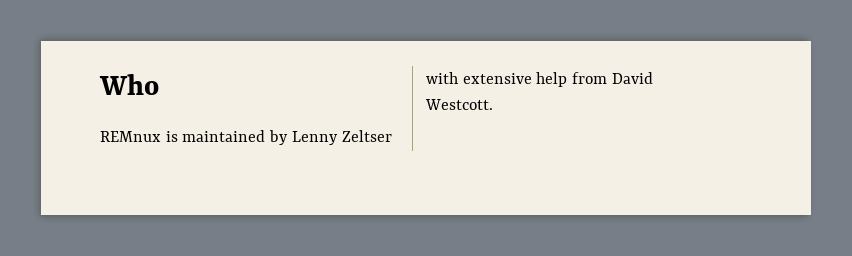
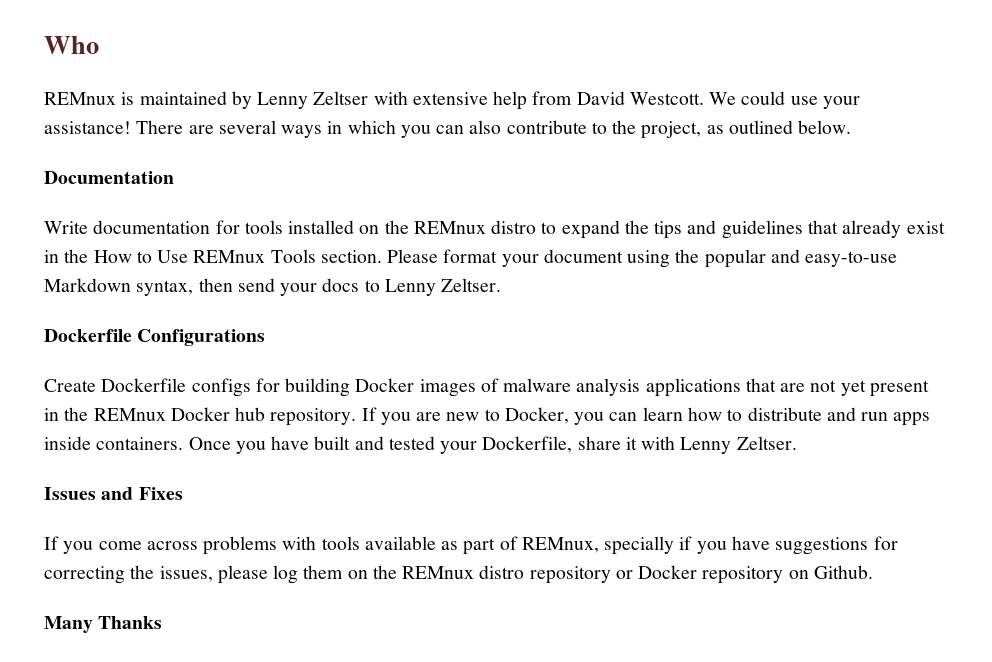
+ We could use your assistance! There are several ways in which you can also contribute to the project, as outlined below.
+ Documentation
+ Write documentation for tools installed on the REMnux distro to expand the tips and guidelines that already exist in the How to Use REMnux Tools section. Please format your document using the popular and easy-to-use Markdown syntax, then send your docs to Lenny Zeltser.
+ Dockerfile Configurations
+ Create Dockerfile configs for building Docker images of malware analysis applications that are not yet present in the REMnux Docker hub repository. If you are new to Docker, you can learn how to distribute and run apps inside containers. Once you have built and tested your Dockerfile, share it with Lenny Zeltser.
+ Issues and Fixes
+ If you come across problems with tools available as part of REMnux, specially if you have suggestions for correcting the issues, please log them on the REMnux distro repository or Docker repository on Github.
+ Many Thanks

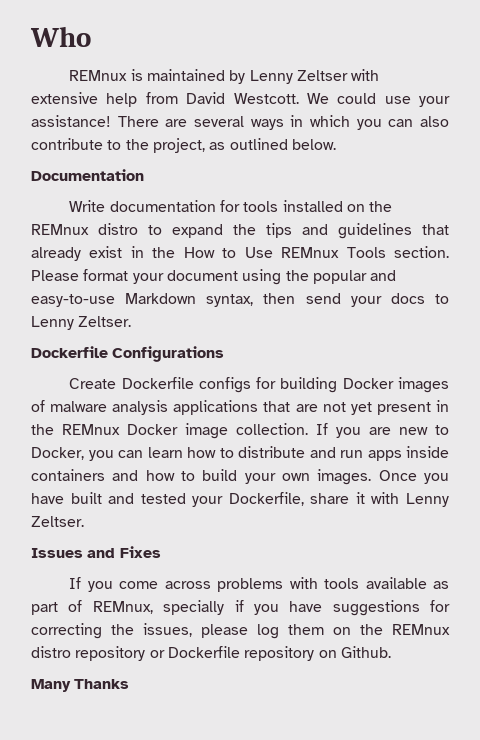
- Create Dockerfile configs for building Docker images of malware analysis applications that are not yet present in the REMnux Docker hub repository.
+ Create Dockerfile configs for building Docker images of malware analysis applications that are not yet present in the REMnux Docker image collection.
- If you are new to Docker, you can learn how to distribute and run apps inside containers.
+ If you are new to Docker, you can learn how to distribute and run apps inside containers and how to build your own images.
- If you come across problems with tools available as part of REMnux, specially if you have suggestions for correcting the issues, please log them on the REMnux distro repository or Docker repository on Github.
+ If you come across problems with tools available as part of REMnux, specially if you have suggestions for correcting the issues, please log them on the REMnux distro repository or Dockerfile repository on Github.

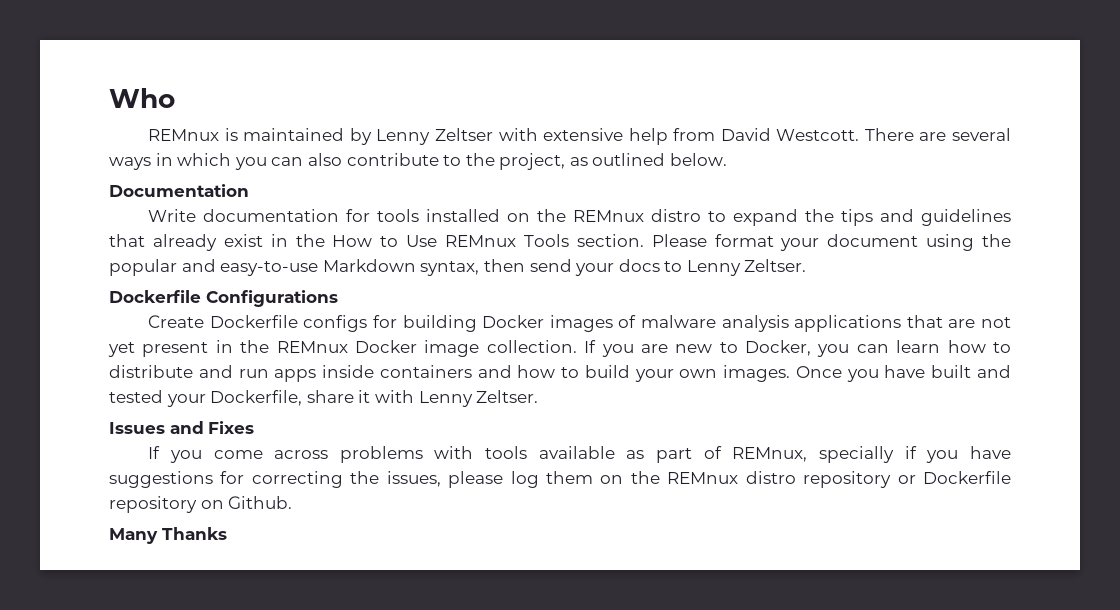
- We could use your assistance!

